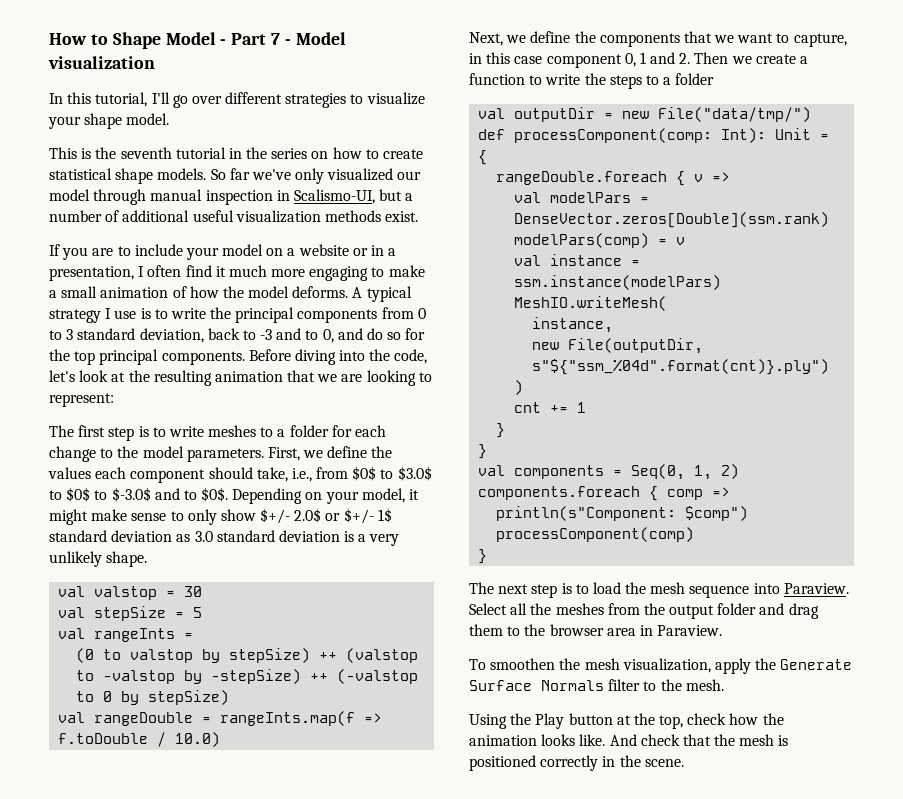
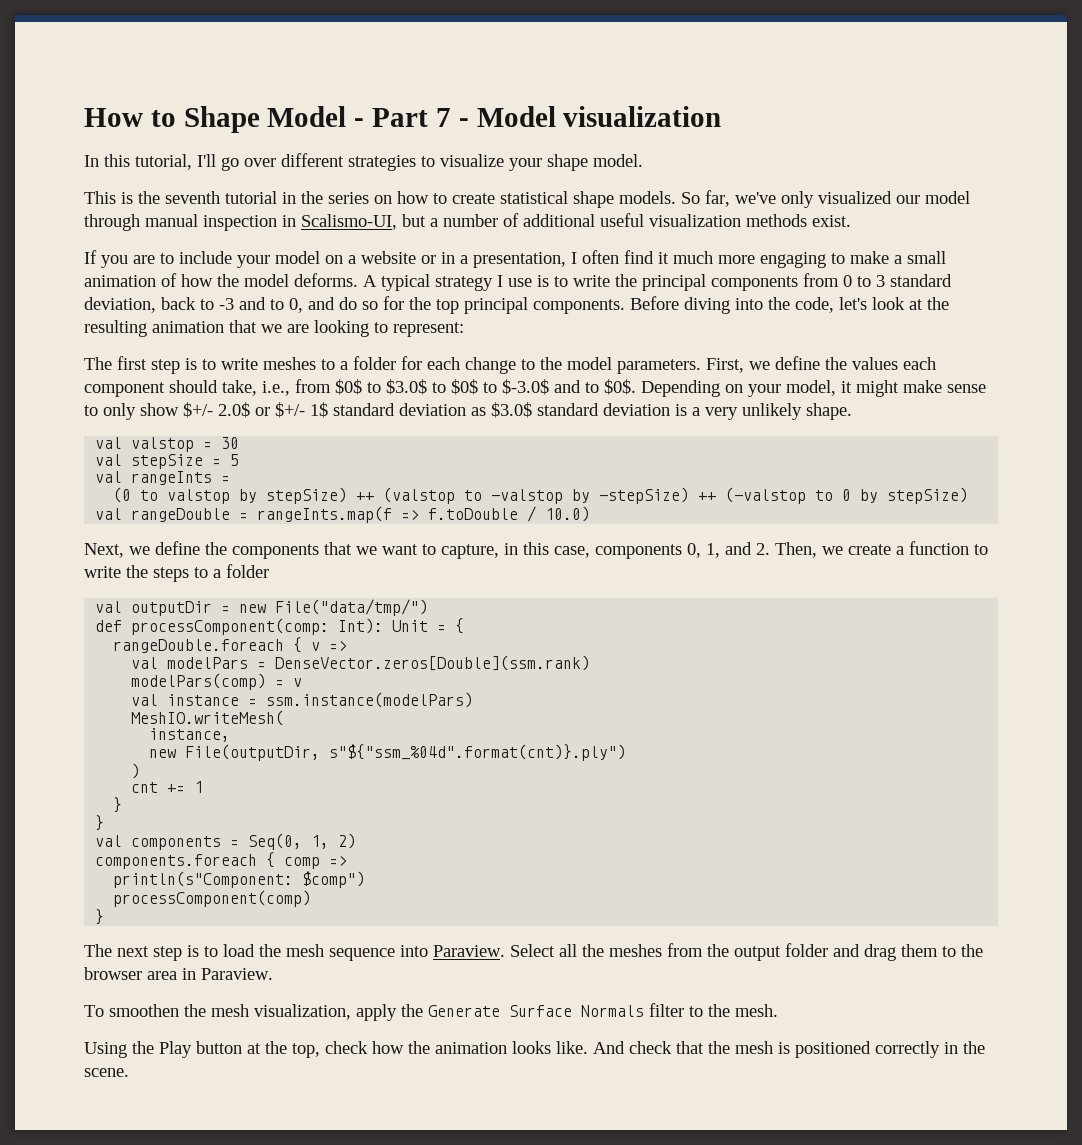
- So far we've only visualized our model through manual inspection in Scalismo-UI, but a number of additional useful visualization methods exist.
+ So far, we've only visualized our model through manual inspection in Scalismo-UI, but a number of additional useful visualization methods exist.
- Depending on your model, it might make sense to only show $+/- 2.0$ or $+/- 1$ standard deviation as 3.0 standard deviation is a very unlikely shape.
+ Depending on your model, it might make sense to only show $+/- 2.0$ or $+/- 1$ standard deviation as $3.0$ standard deviation is a very unlikely shape.
- Next, we define the components that we want to capture, in this case component 0, 1 and 2. Then we create a function to write the steps to a folder
+ Next, we define the components that we want to capture, in this case, components 0, 1, and 2. Then, we create a function to write the steps to a folder

